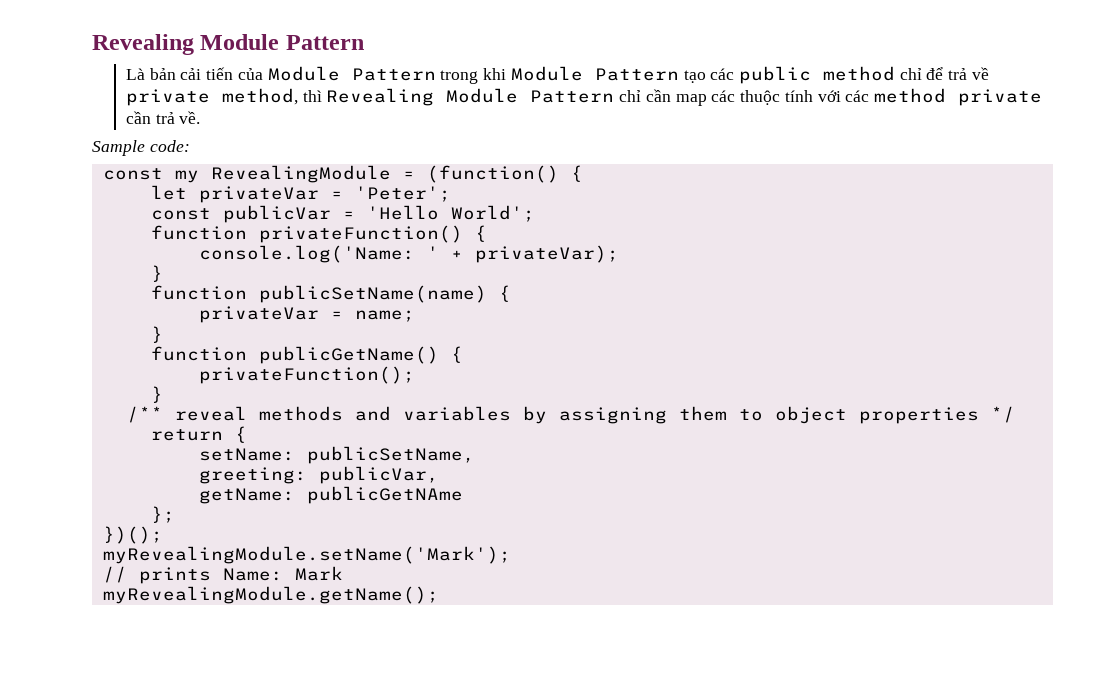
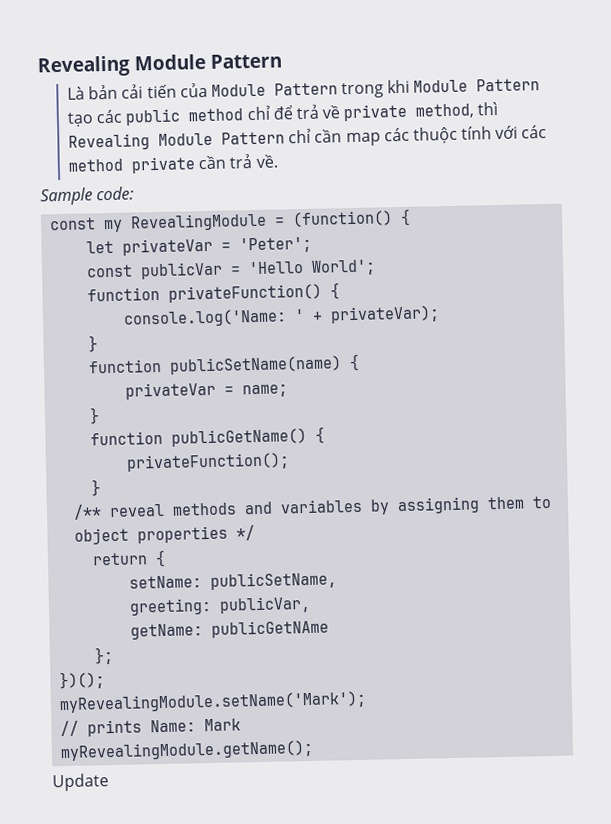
+ Update

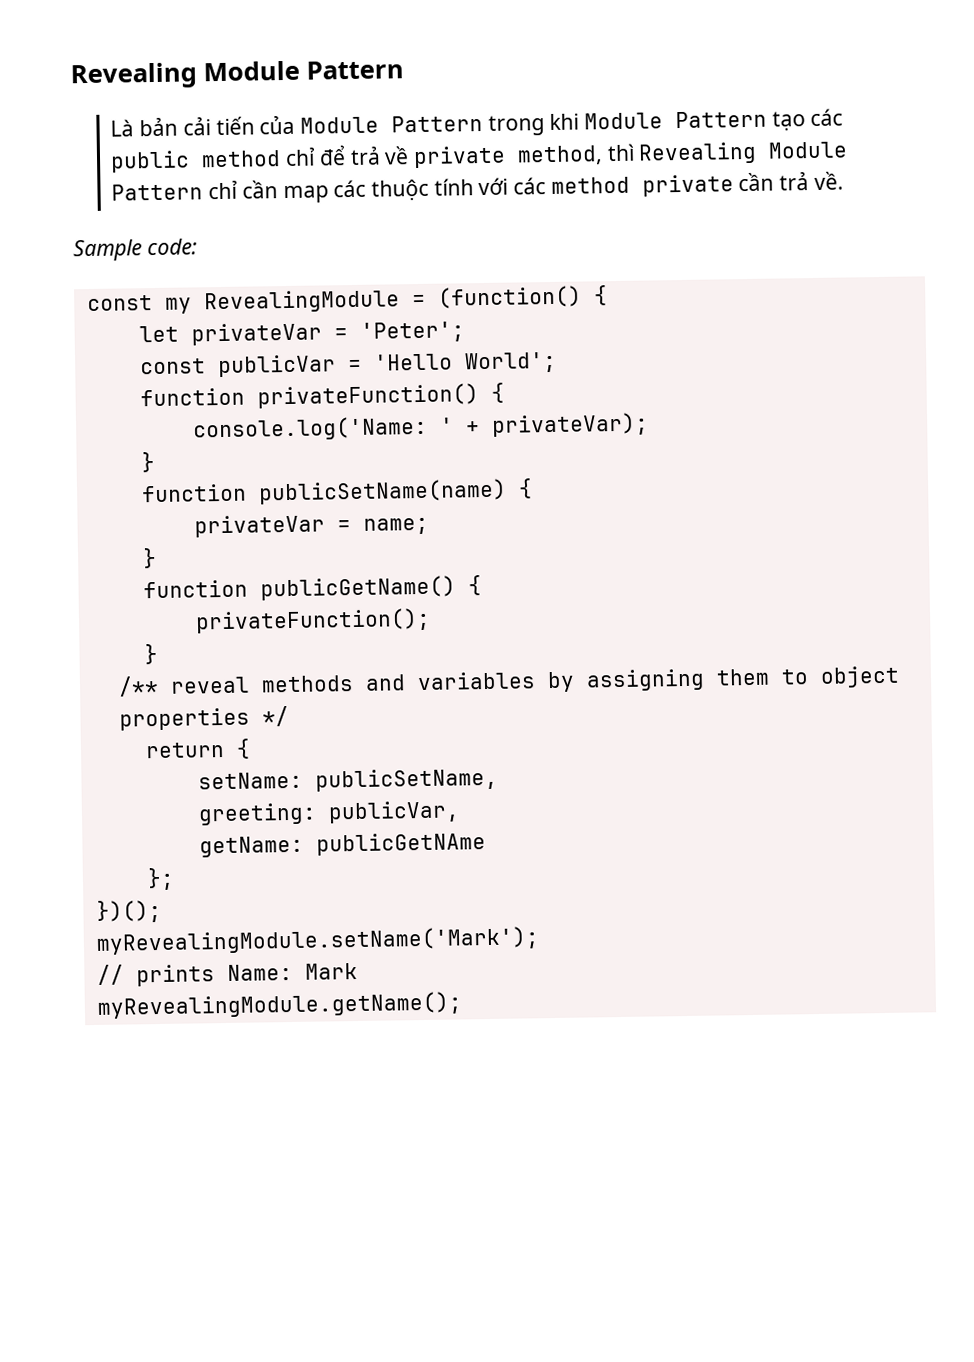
- Update

